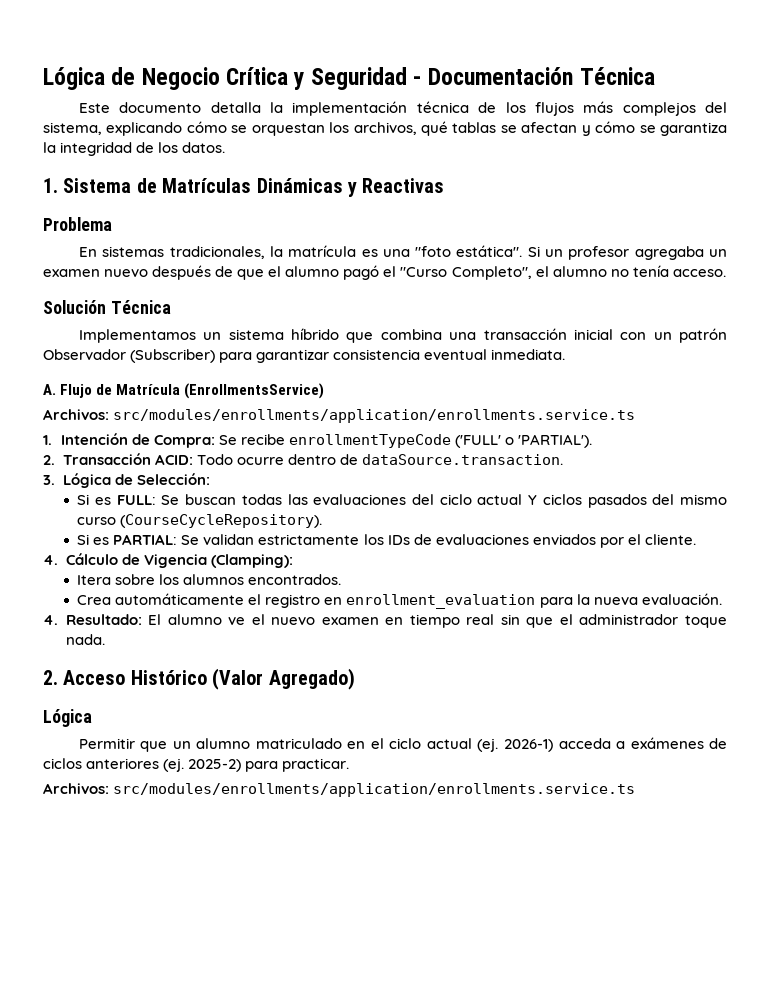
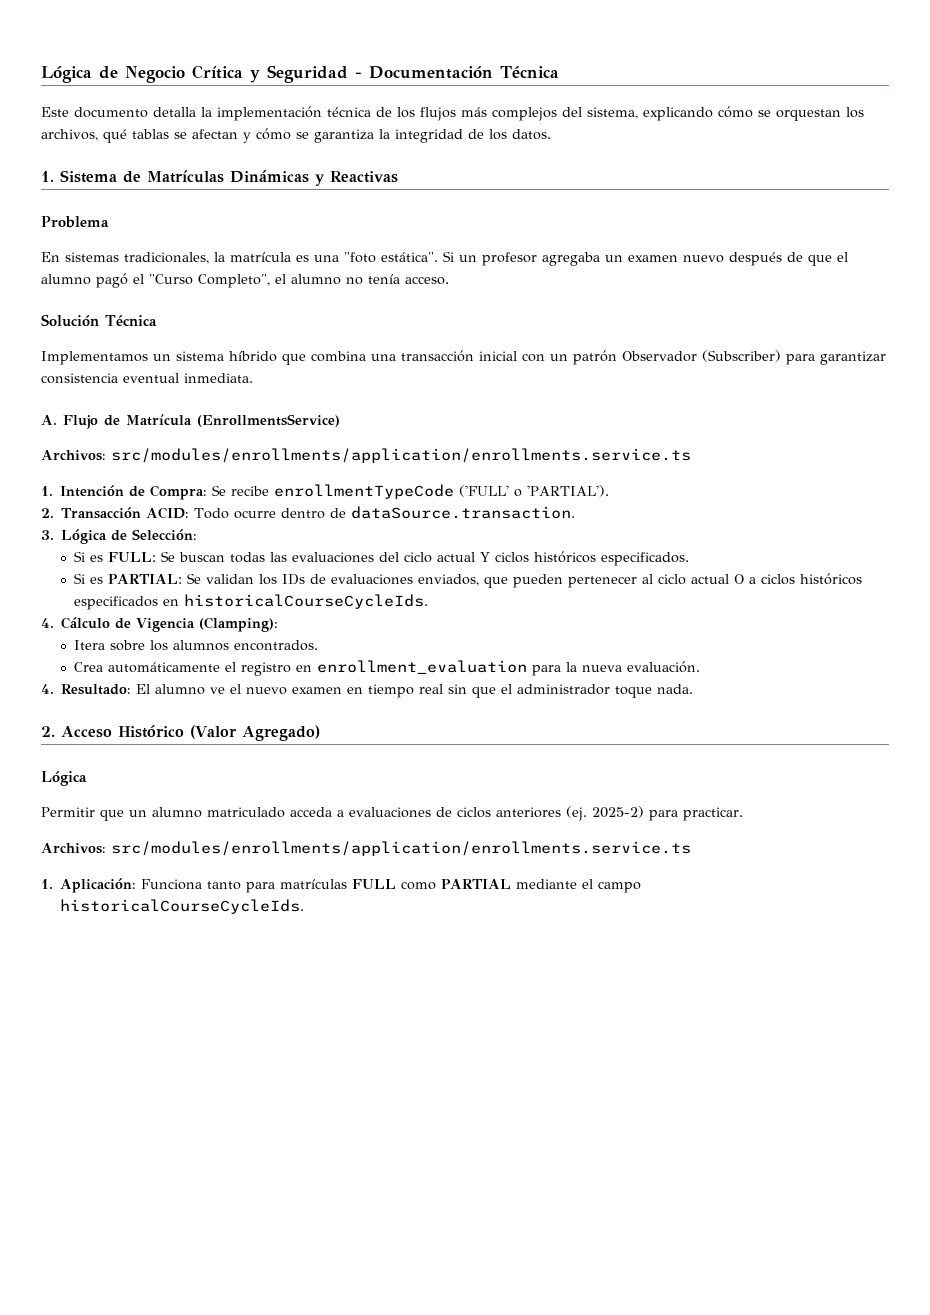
- Si es FULL: Se buscan todas las evaluaciones del ciclo actual Y ciclos pasados del mismo curso (CourseCycleRepository).
+ Si es FULL: Se buscan todas las evaluaciones del ciclo actual Y ciclos históricos especificados.
- Si es PARTIAL: Se validan estrictamente los IDs de evaluaciones enviados por el cliente.
+ Si es PARTIAL: Se validan los IDs de evaluaciones enviados, que pueden pertenecer al ciclo actual O a ciclos históricos especificados en historicalCourseCycleIds.
- Permitir que un alumno matriculado en el ciclo actual (ej. 2026-1) acceda a exámenes de ciclos anteriores (ej.
+ Permitir que un alumno matriculado acceda a evaluaciones de ciclos anteriores (ej.
+ 1. Aplicación: Funciona tanto para matrículas FULL como PARTIAL mediante el campo historicalCourseCycleIds.

